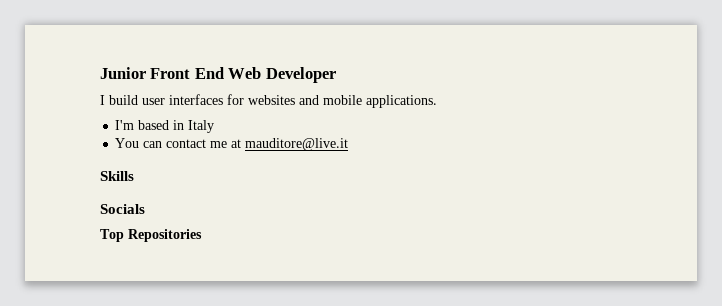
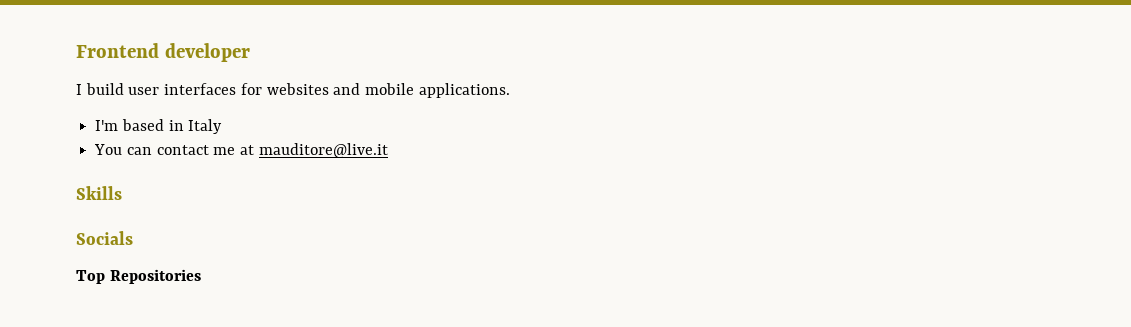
- Junior Front End Web Developer
+ Frontend developer

